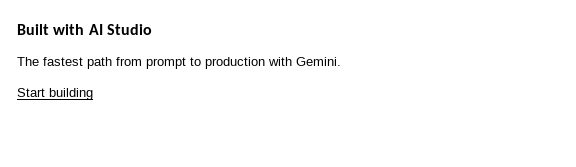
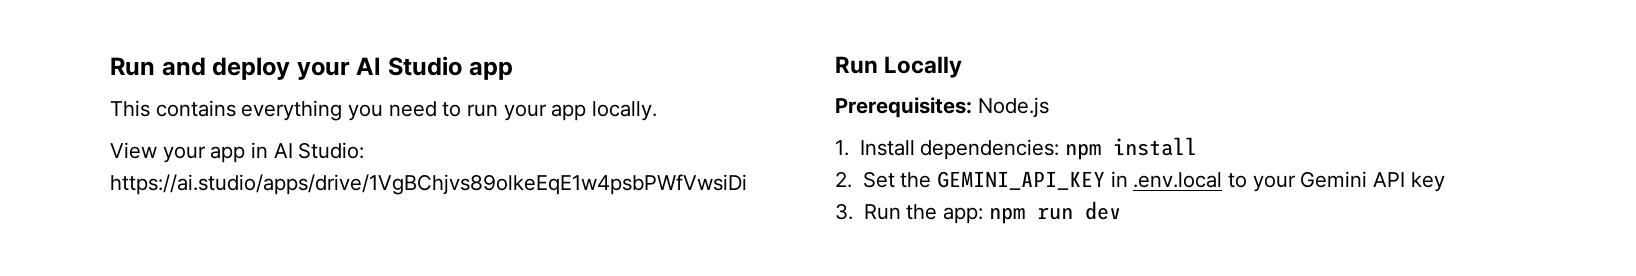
- Built with AI Studio
- The fastest path from prompt to production with Gemini.
- Start building
+ Run and deploy your AI Studio app
+ This contains everything you need to run your app locally.
+ View your app in AI Studio: https://ai.studio/apps/drive/1VgBChjvs89olkeEqE1w4psbPWfVwsiDi
+ Run Locally
+ Prerequisites: Node.js
+ 1. Install dependencies: npm install
+ 2. Set the GEMINI_API_KEY in .env.local to your Gemini API key
+ 3. Run the app: npm run dev

